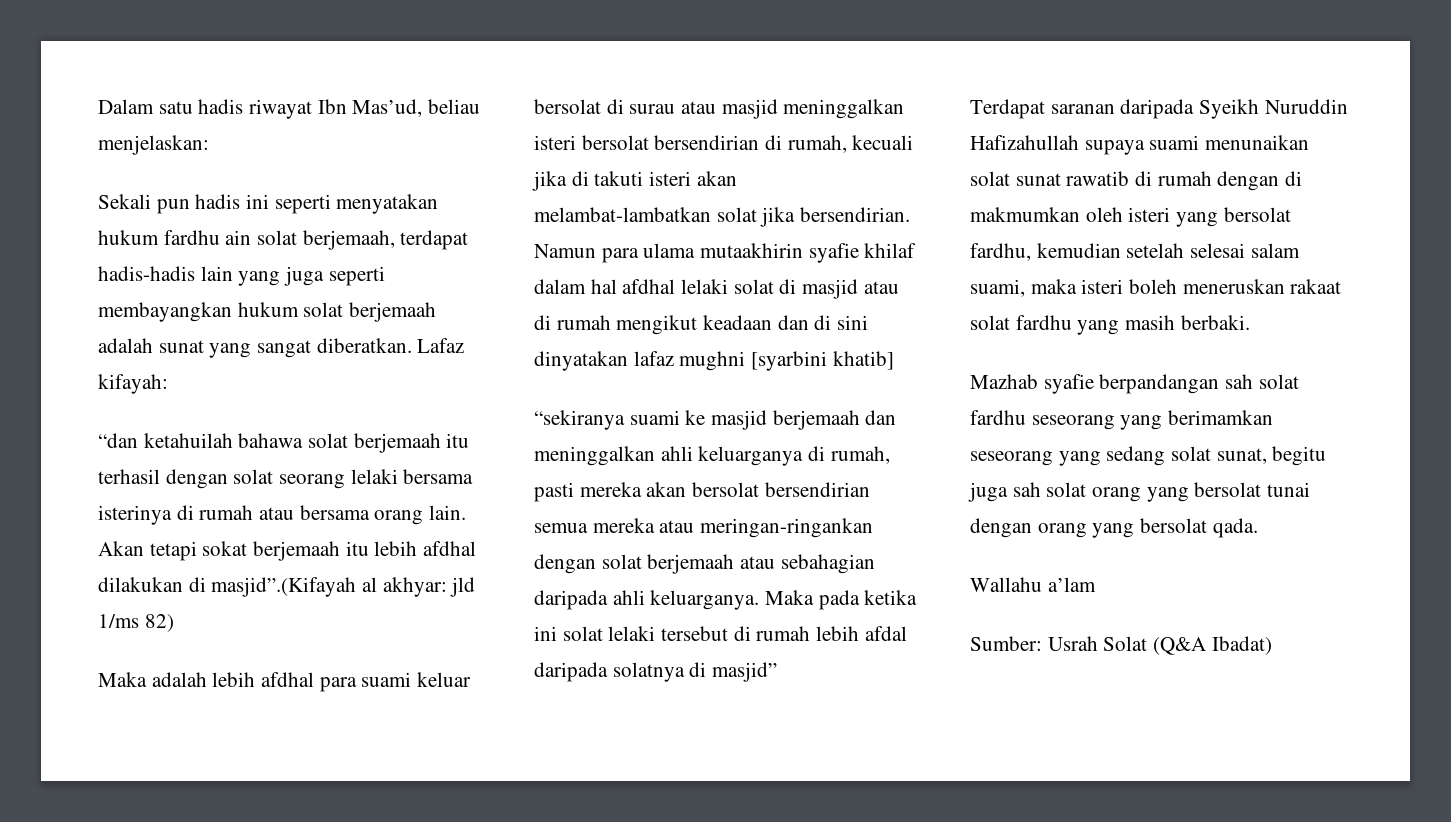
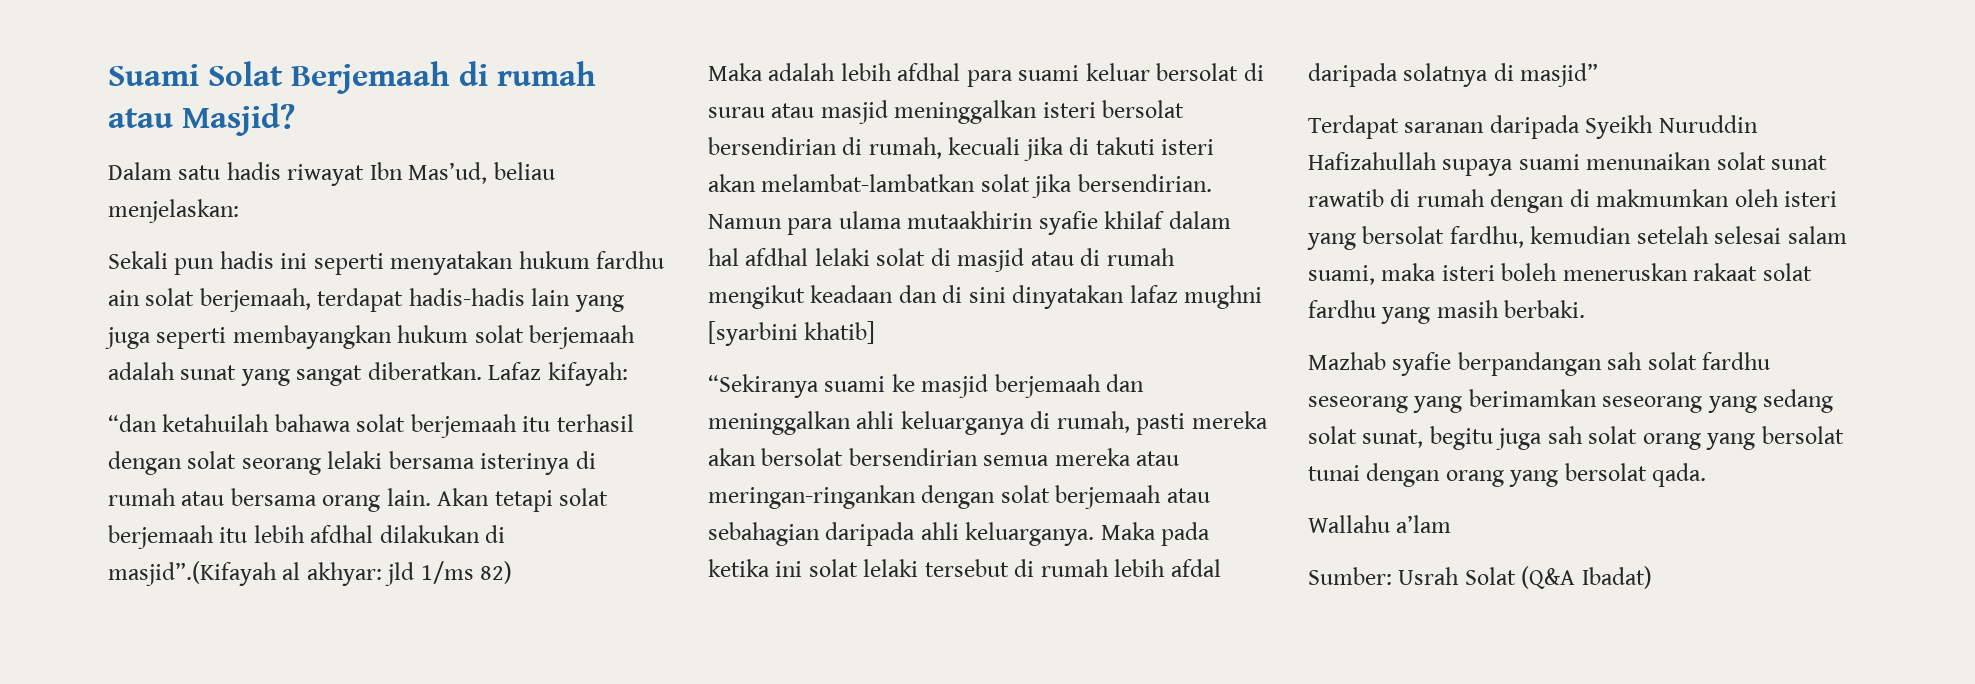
+ Suami Solat Berjemaah di rumah atau Masjid?
- Akan tetapi sokat berjemaah itu lebih afdhal dilakukan di masjid”.(Kifayah al akhyar: jld 1/ms 82)
+ Akan tetapi solat berjemaah itu lebih afdhal dilakukan di masjid”.(Kifayah al akhyar: jld 1/ms 82)
- “sekiranya suami ke masjid berjemaah dan meninggalkan ahli keluarganya di rumah, pasti mereka akan bersolat bersendirian semua mereka atau meringan-ringankan dengan solat berjemaah atau sebahagian daripada ahli keluarganya.
+ “Sekiranya suami ke masjid berjemaah dan meninggalkan ahli keluarganya di rumah, pasti mereka akan bersolat bersendirian semua mereka atau meringan-ringankan dengan solat berjemaah atau sebahagian daripada ahli keluarganya.

